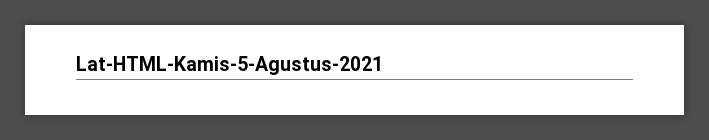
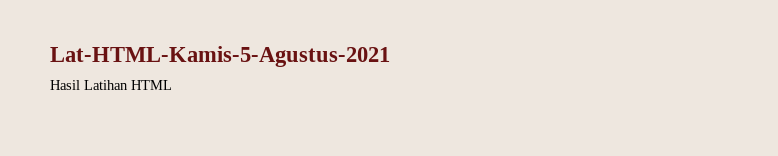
+ Hasil Latihan HTML

